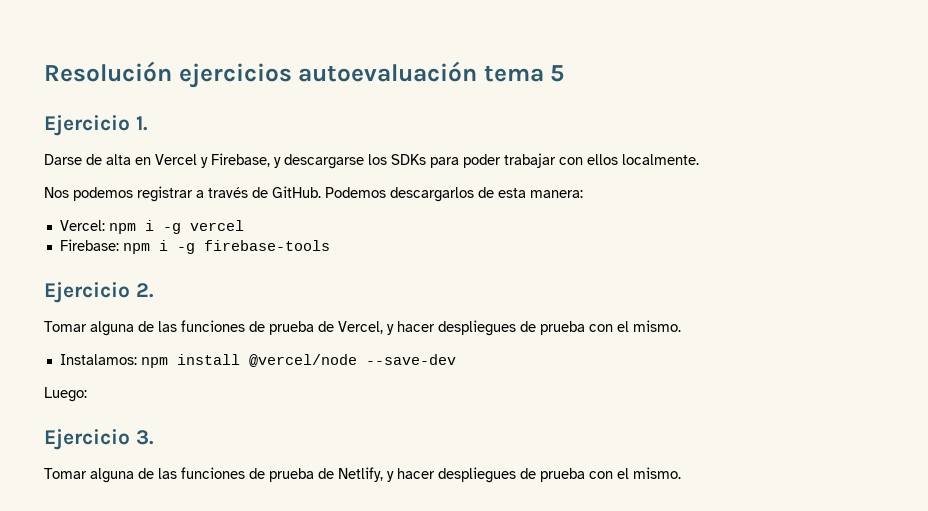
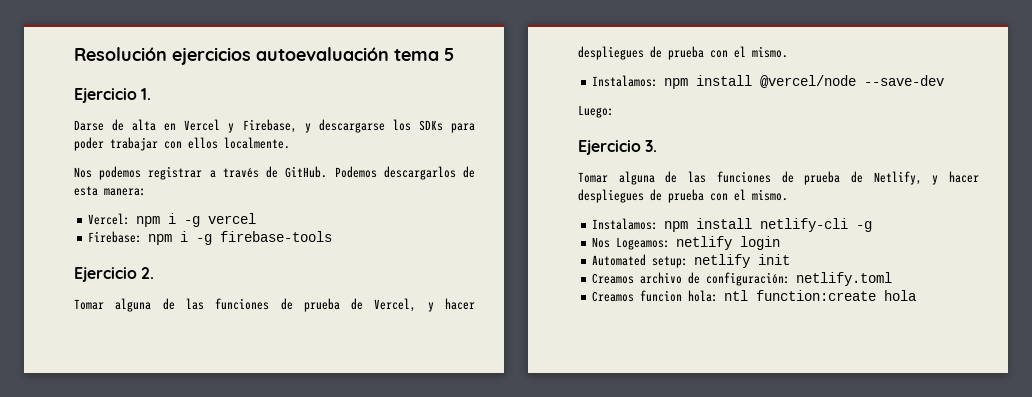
+ Instalamos: npm install netlify-cli -g
+ Nos Logeamos: netlify login
+ Automated setup: netlify init
+ Creamos archivo de configuración: netlify.toml
+ Creamos funcion hola: ntl function:create hola

